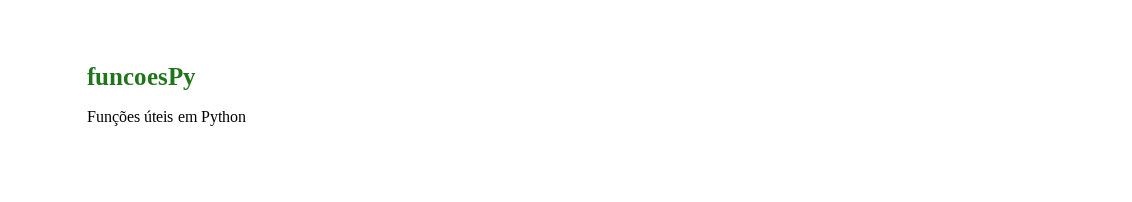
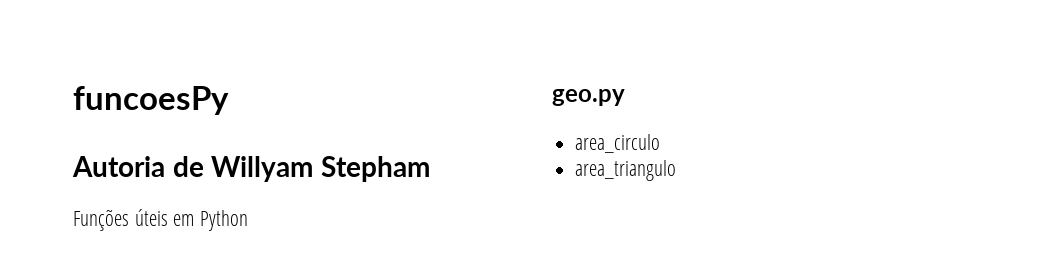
+ Autoria de Willyam Stepham
+ geo.py
+ area_circulo
+ area_triangulo

